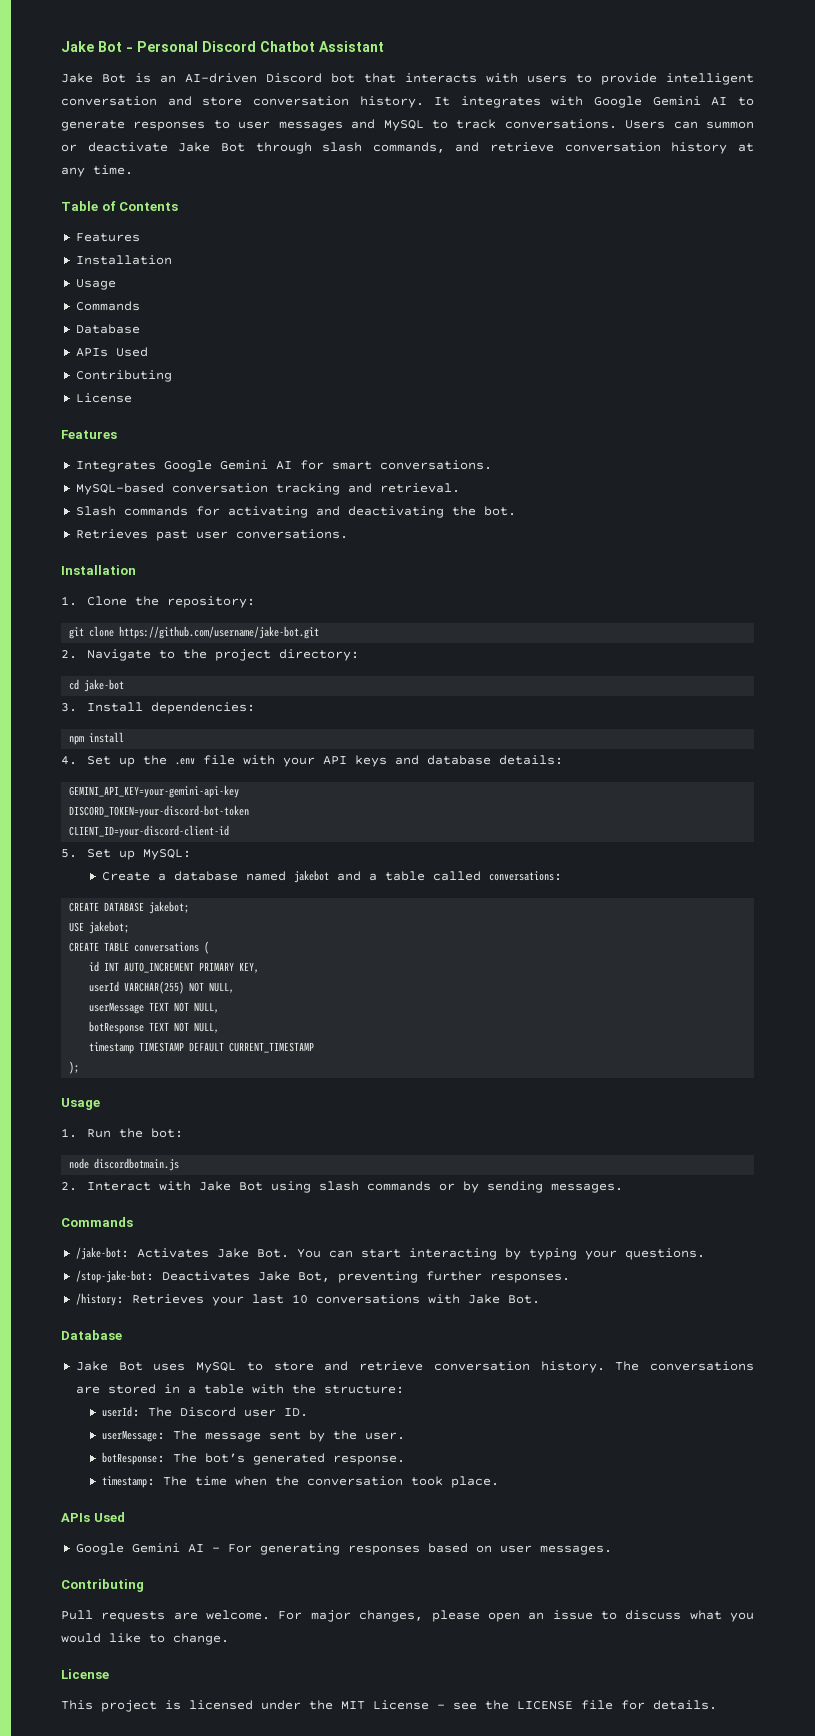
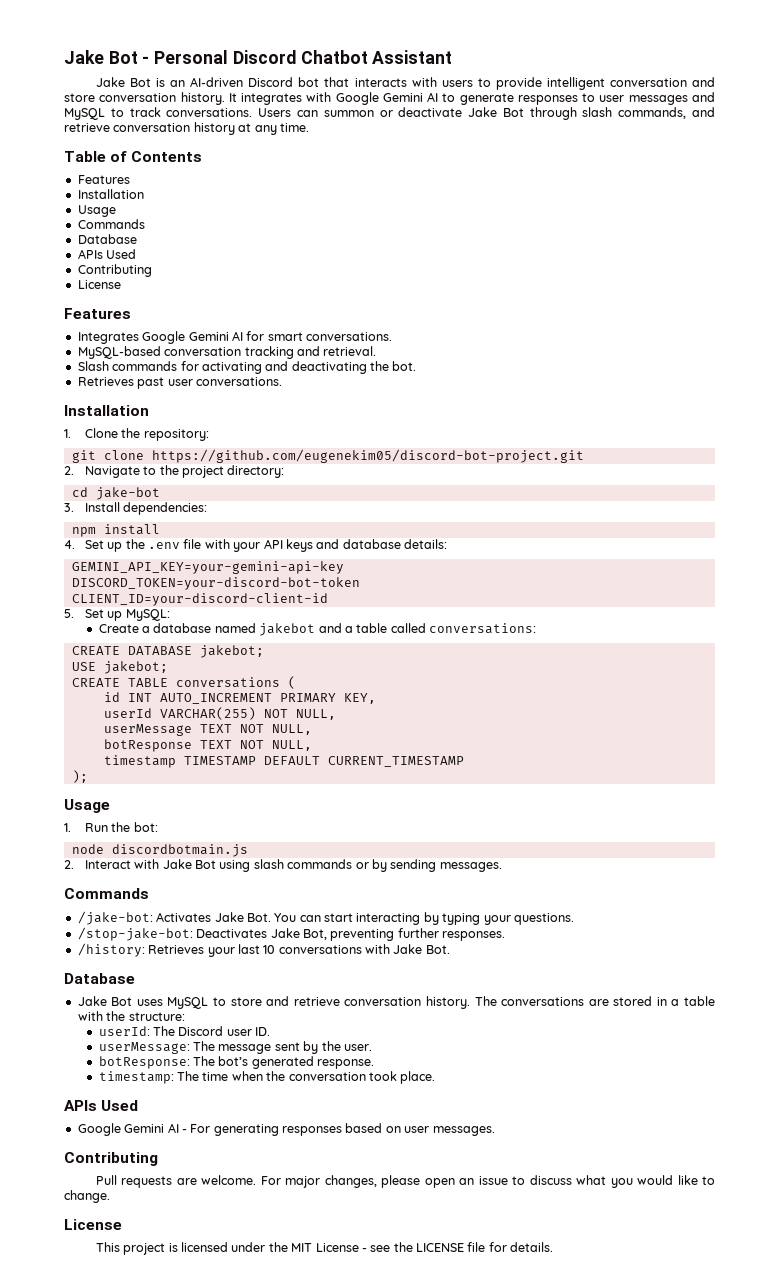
- git clone https://github.com/username/jake-bot.git
+ git clone https://github.com/eugenekim05/discord-bot-project.git

